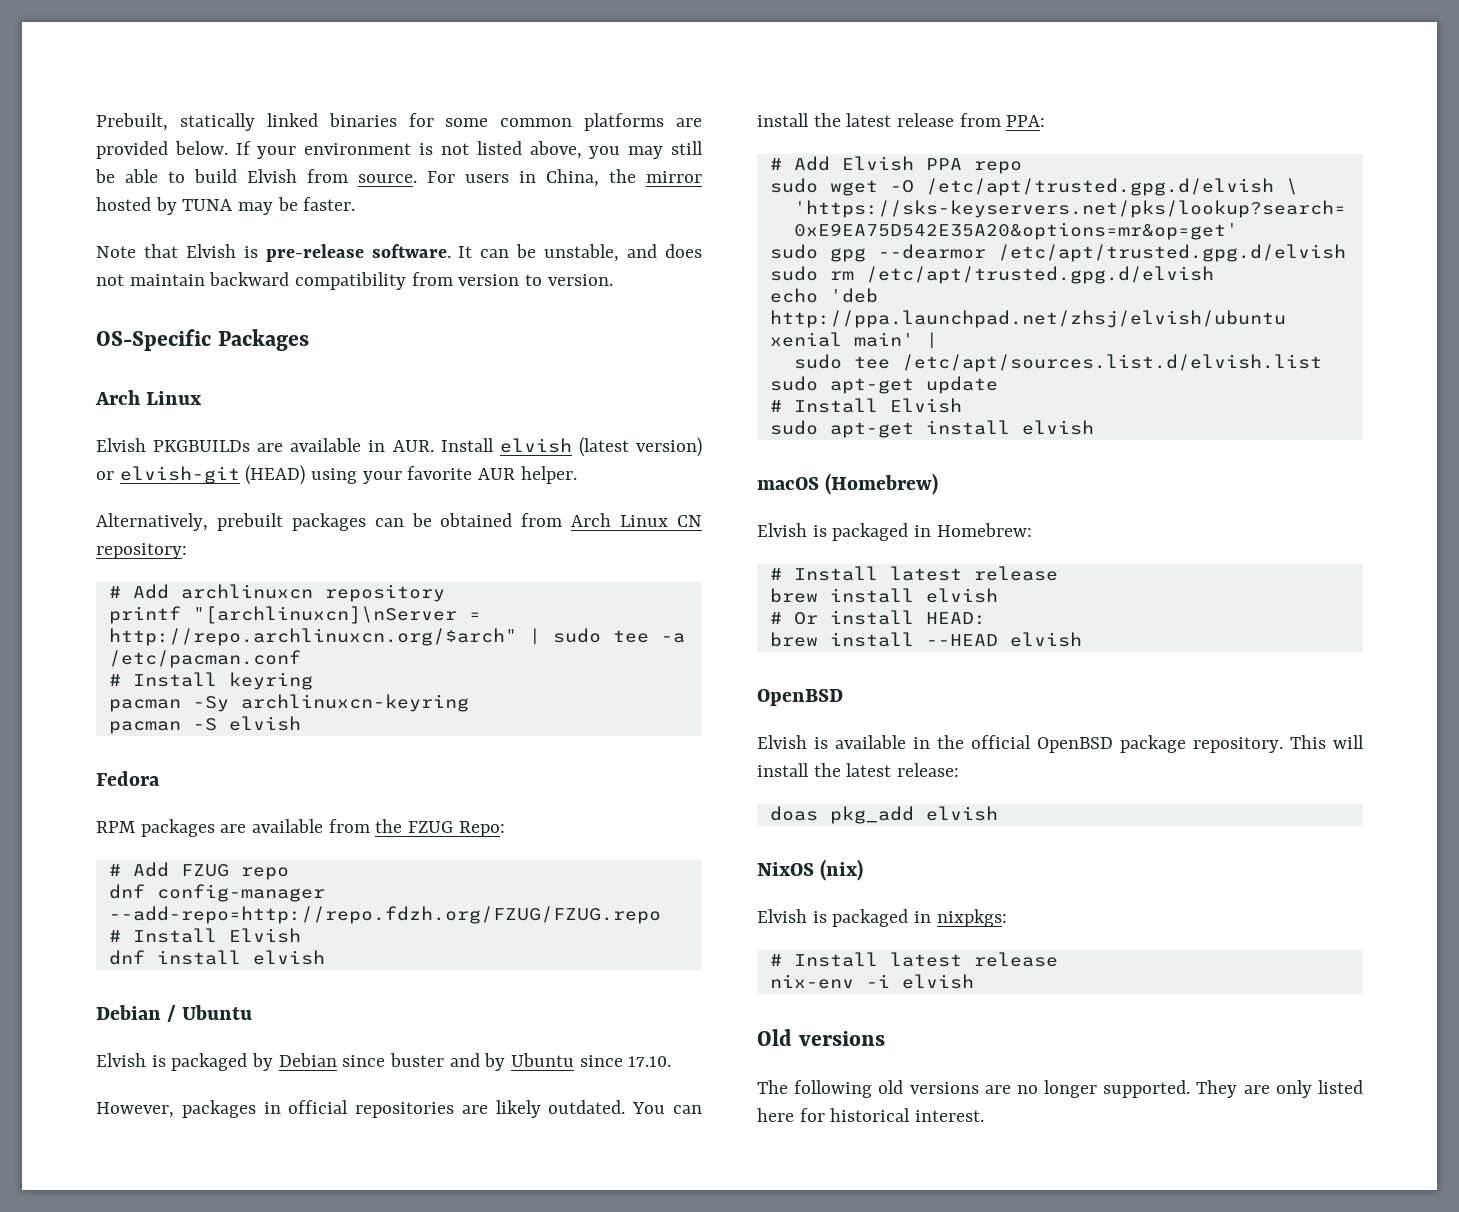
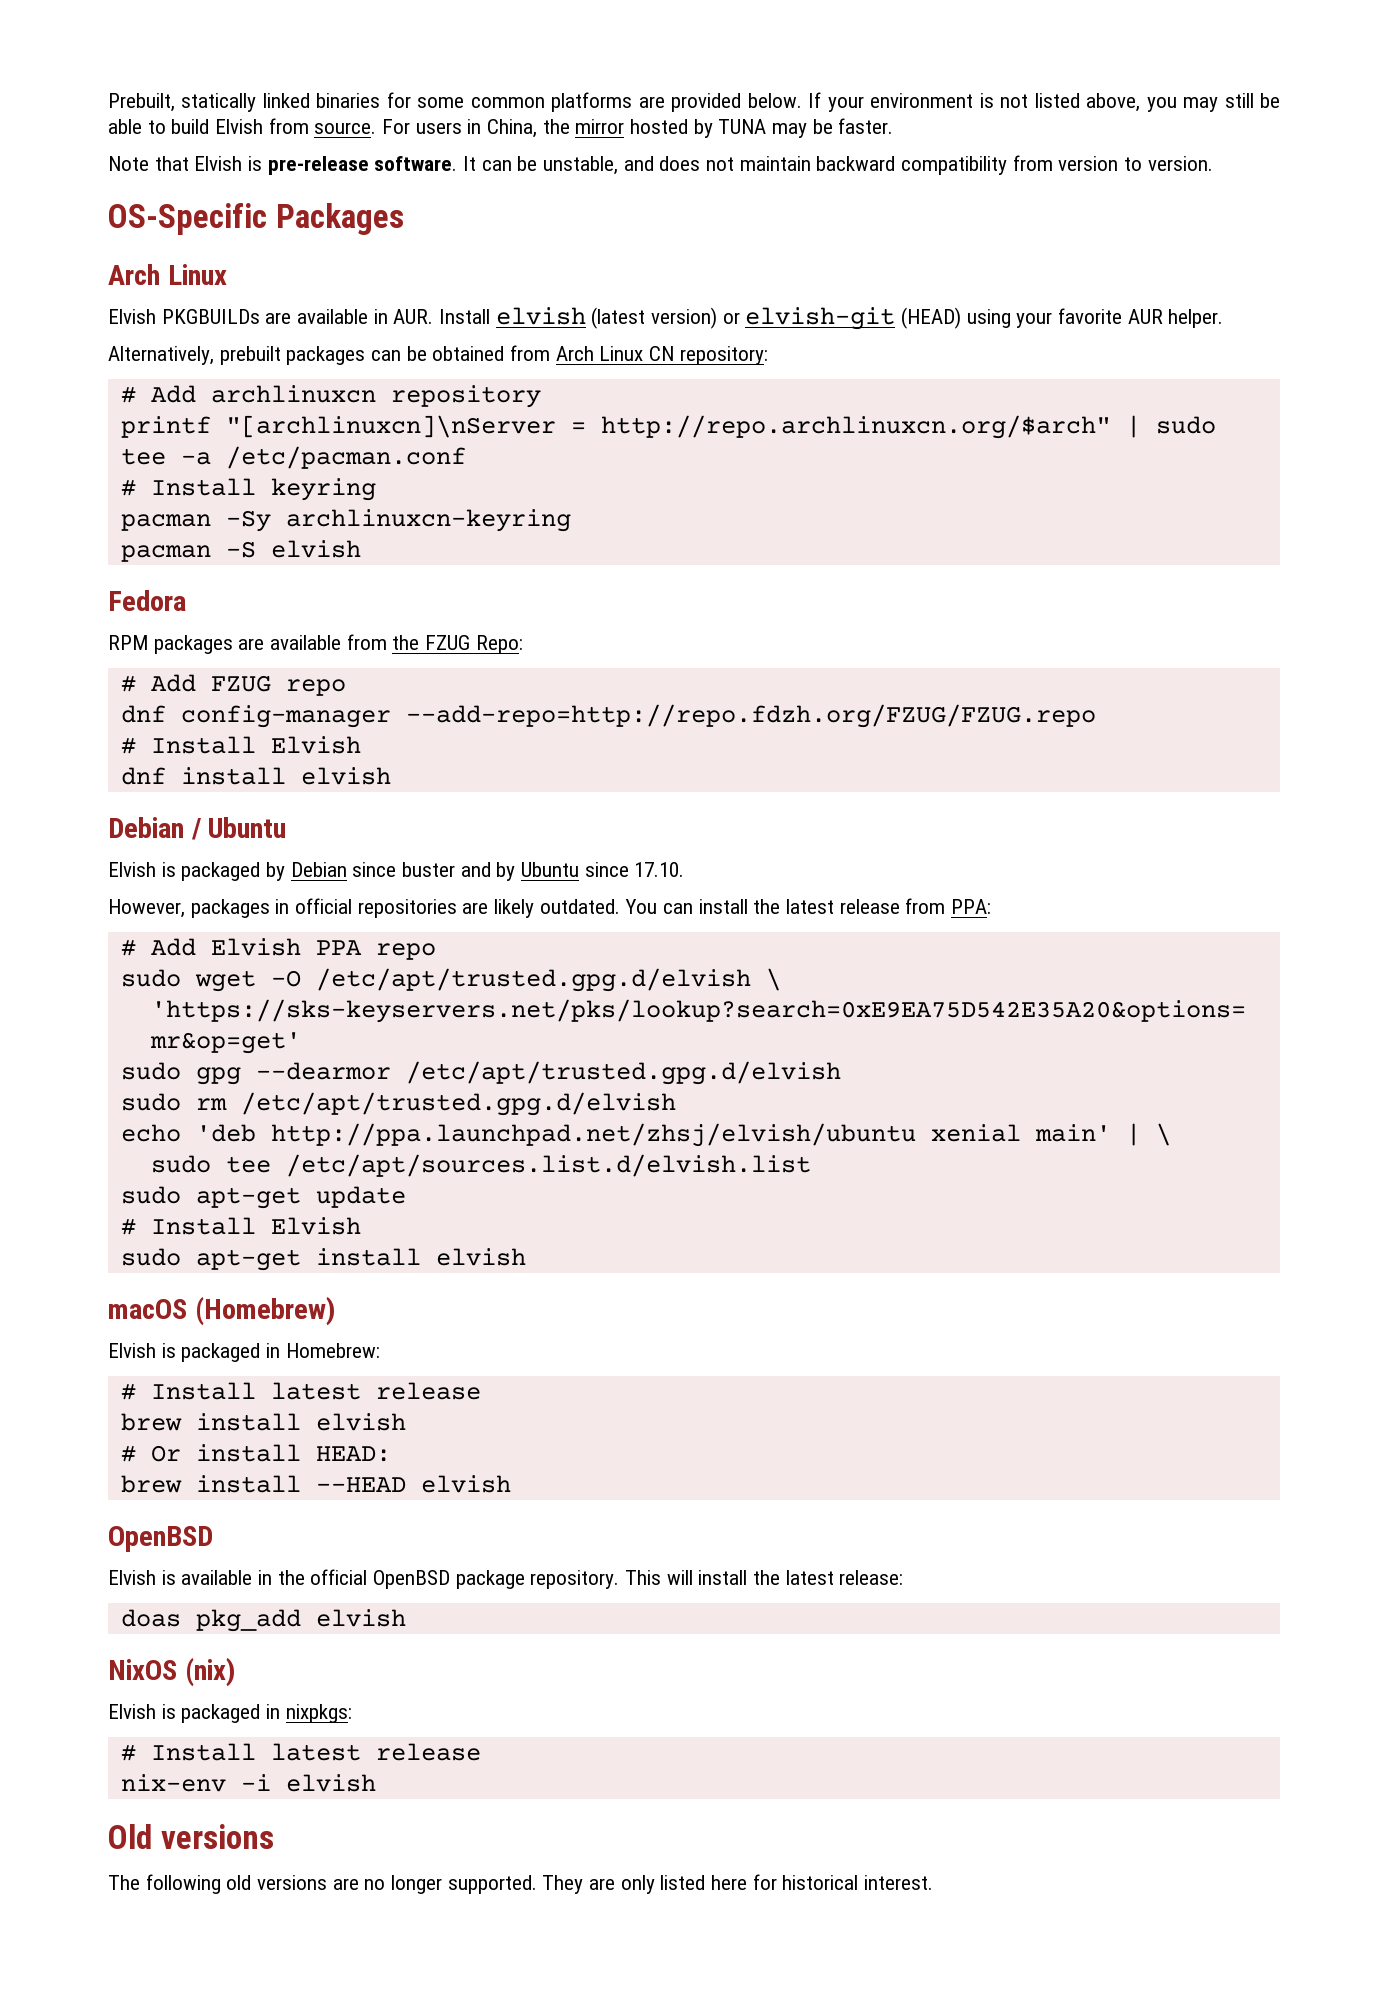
- echo 'deb http://ppa.launchpad.net/zhsj/elvish/ubuntu xenial main' |
+ echo 'deb http://ppa.launchpad.net/zhsj/elvish/ubuntu xenial main' | \

